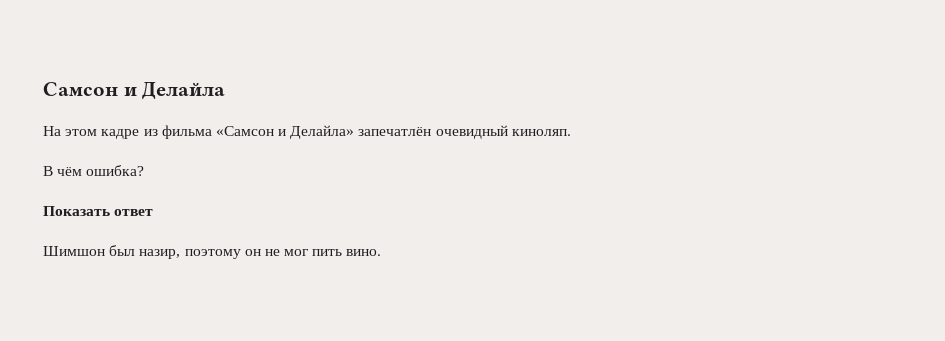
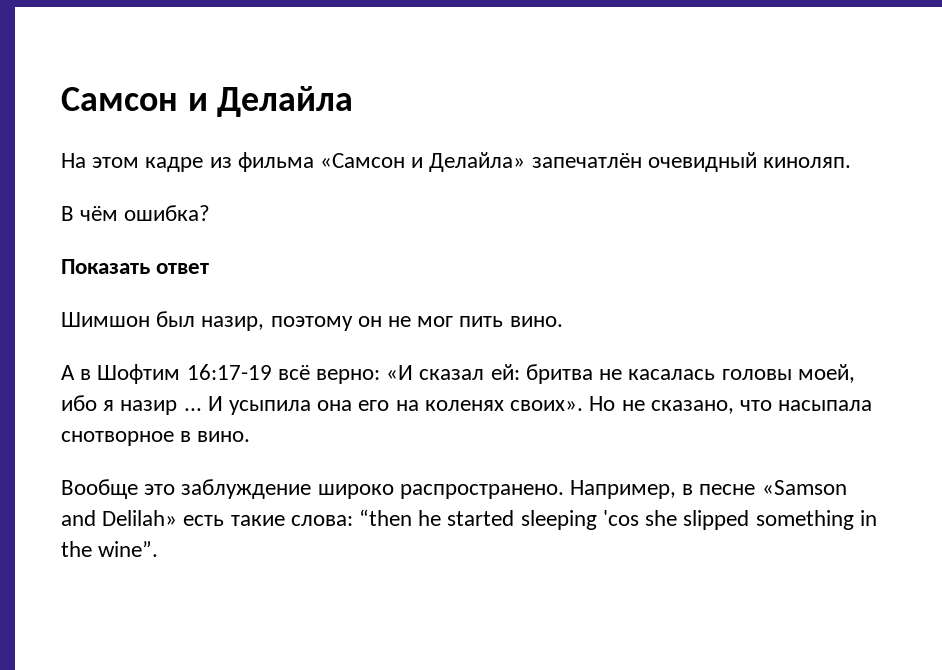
+ А в Шофтим 16:17-19 всё верно: «И сказал ей: бритва не касалась головы моей, ибо я назир ... И усыпила она его на коленях своих». Но не сказано, что насыпала снотворное в вино.
+ Вообще это заблуждение широко распространено. Например, в песне «Samson and Delilah» есть такие слова: “then he started sleeping 'cos she slipped something in the wine”.

